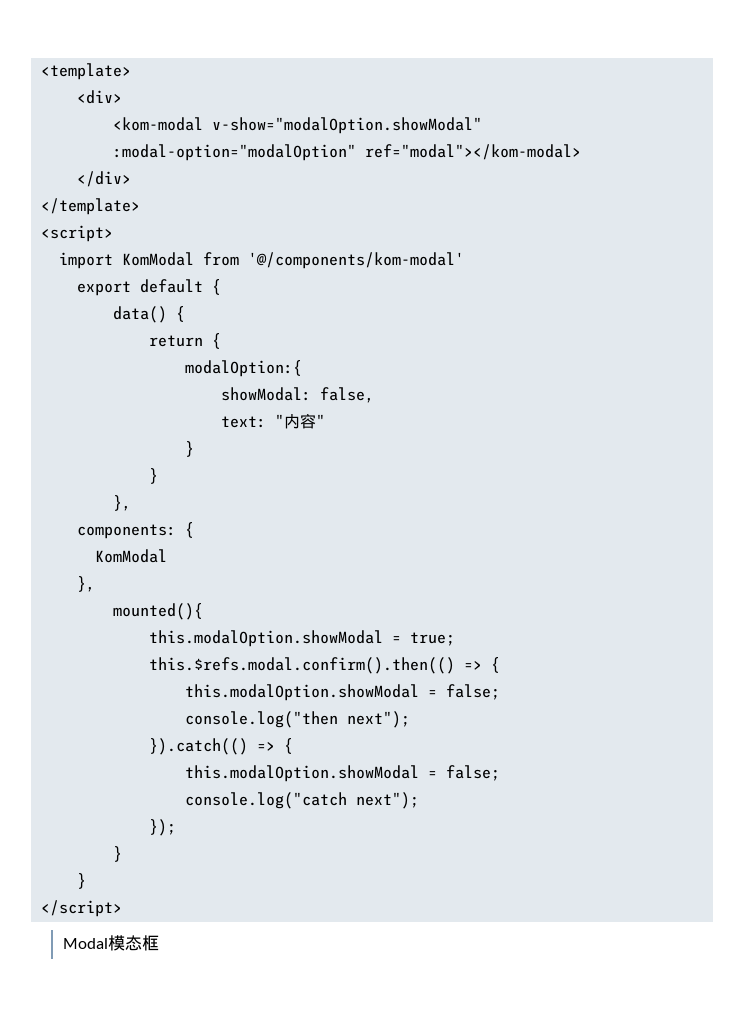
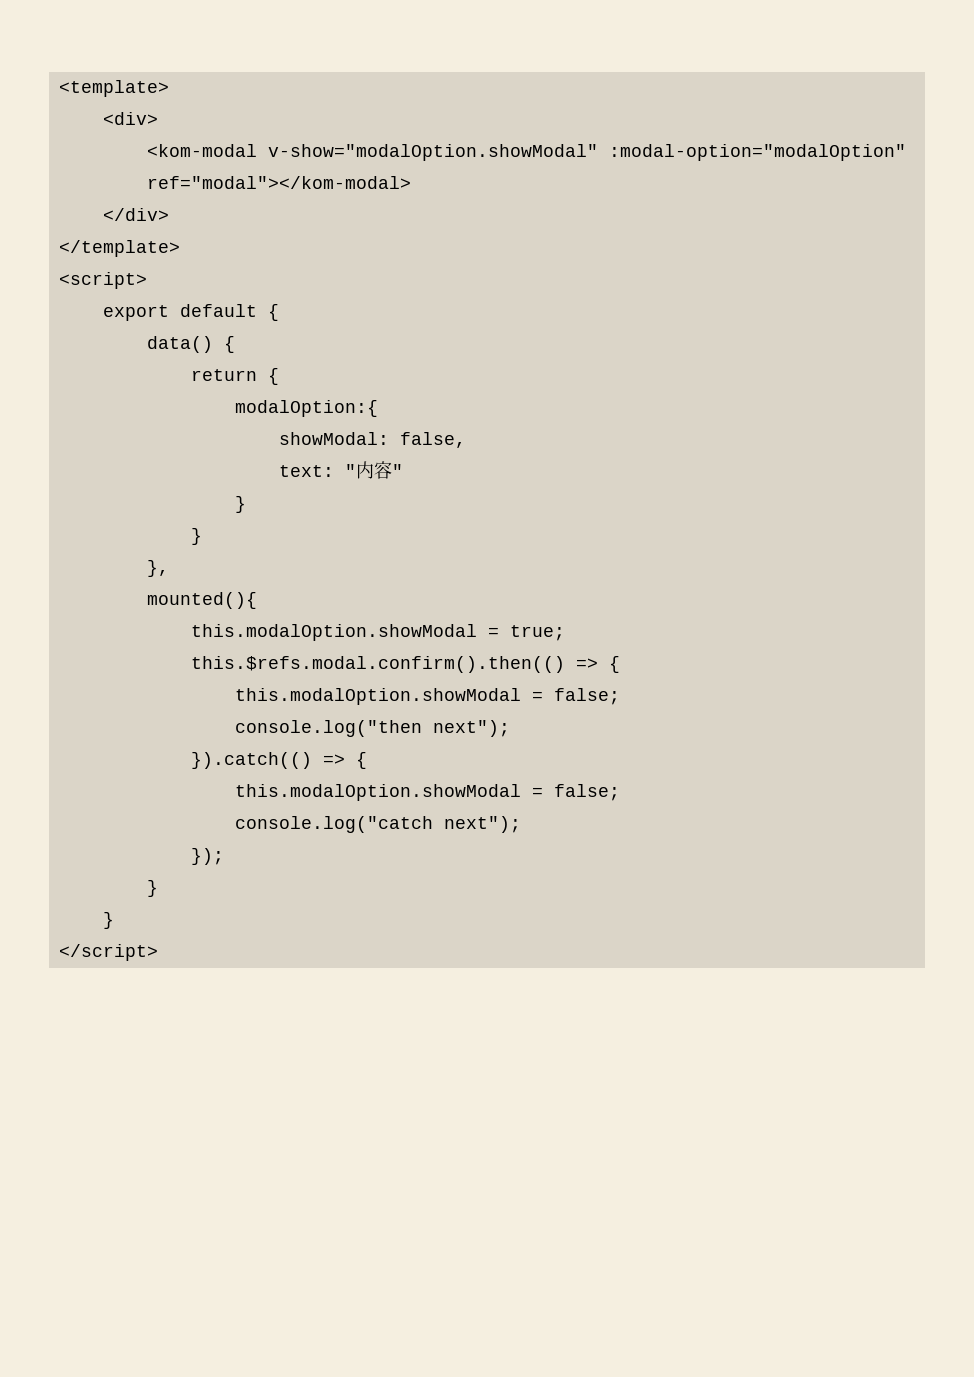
- import KomModal from '@/components/kom-modal'
- components: {
- KomModal
- },
- Modal模态框

